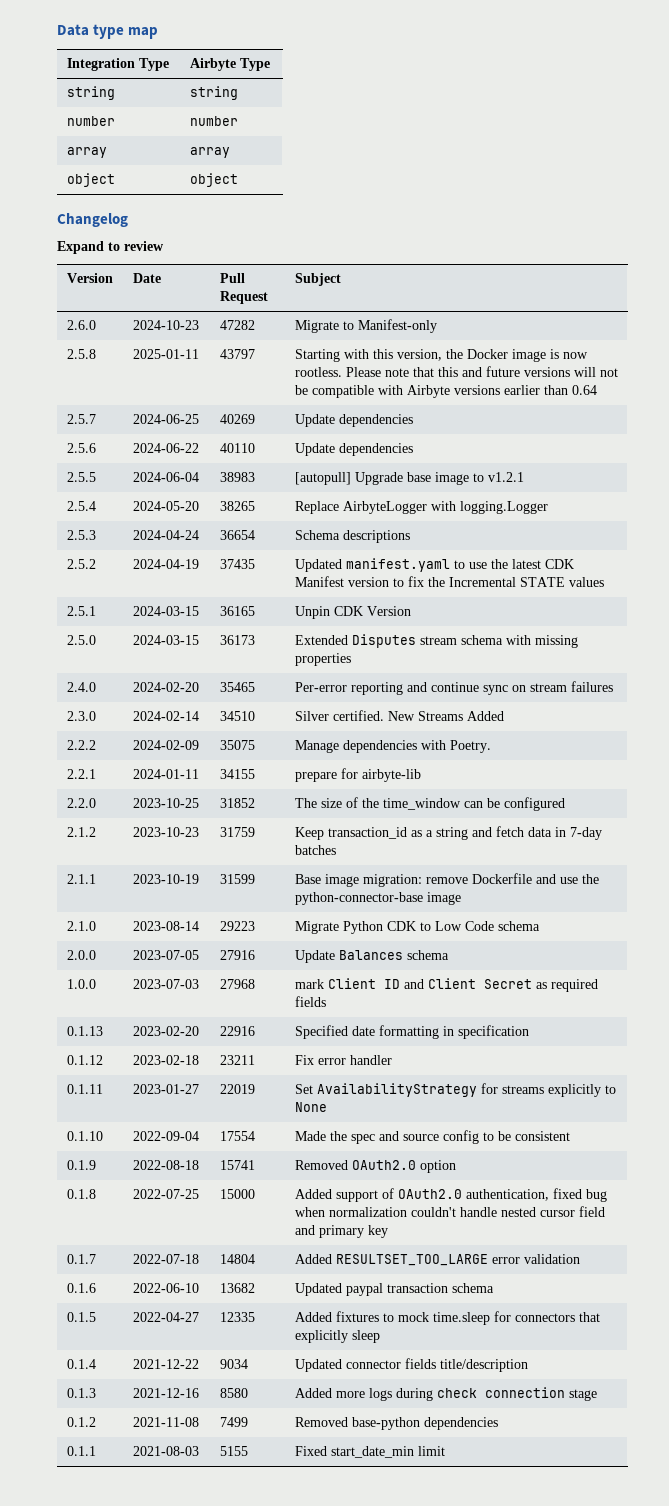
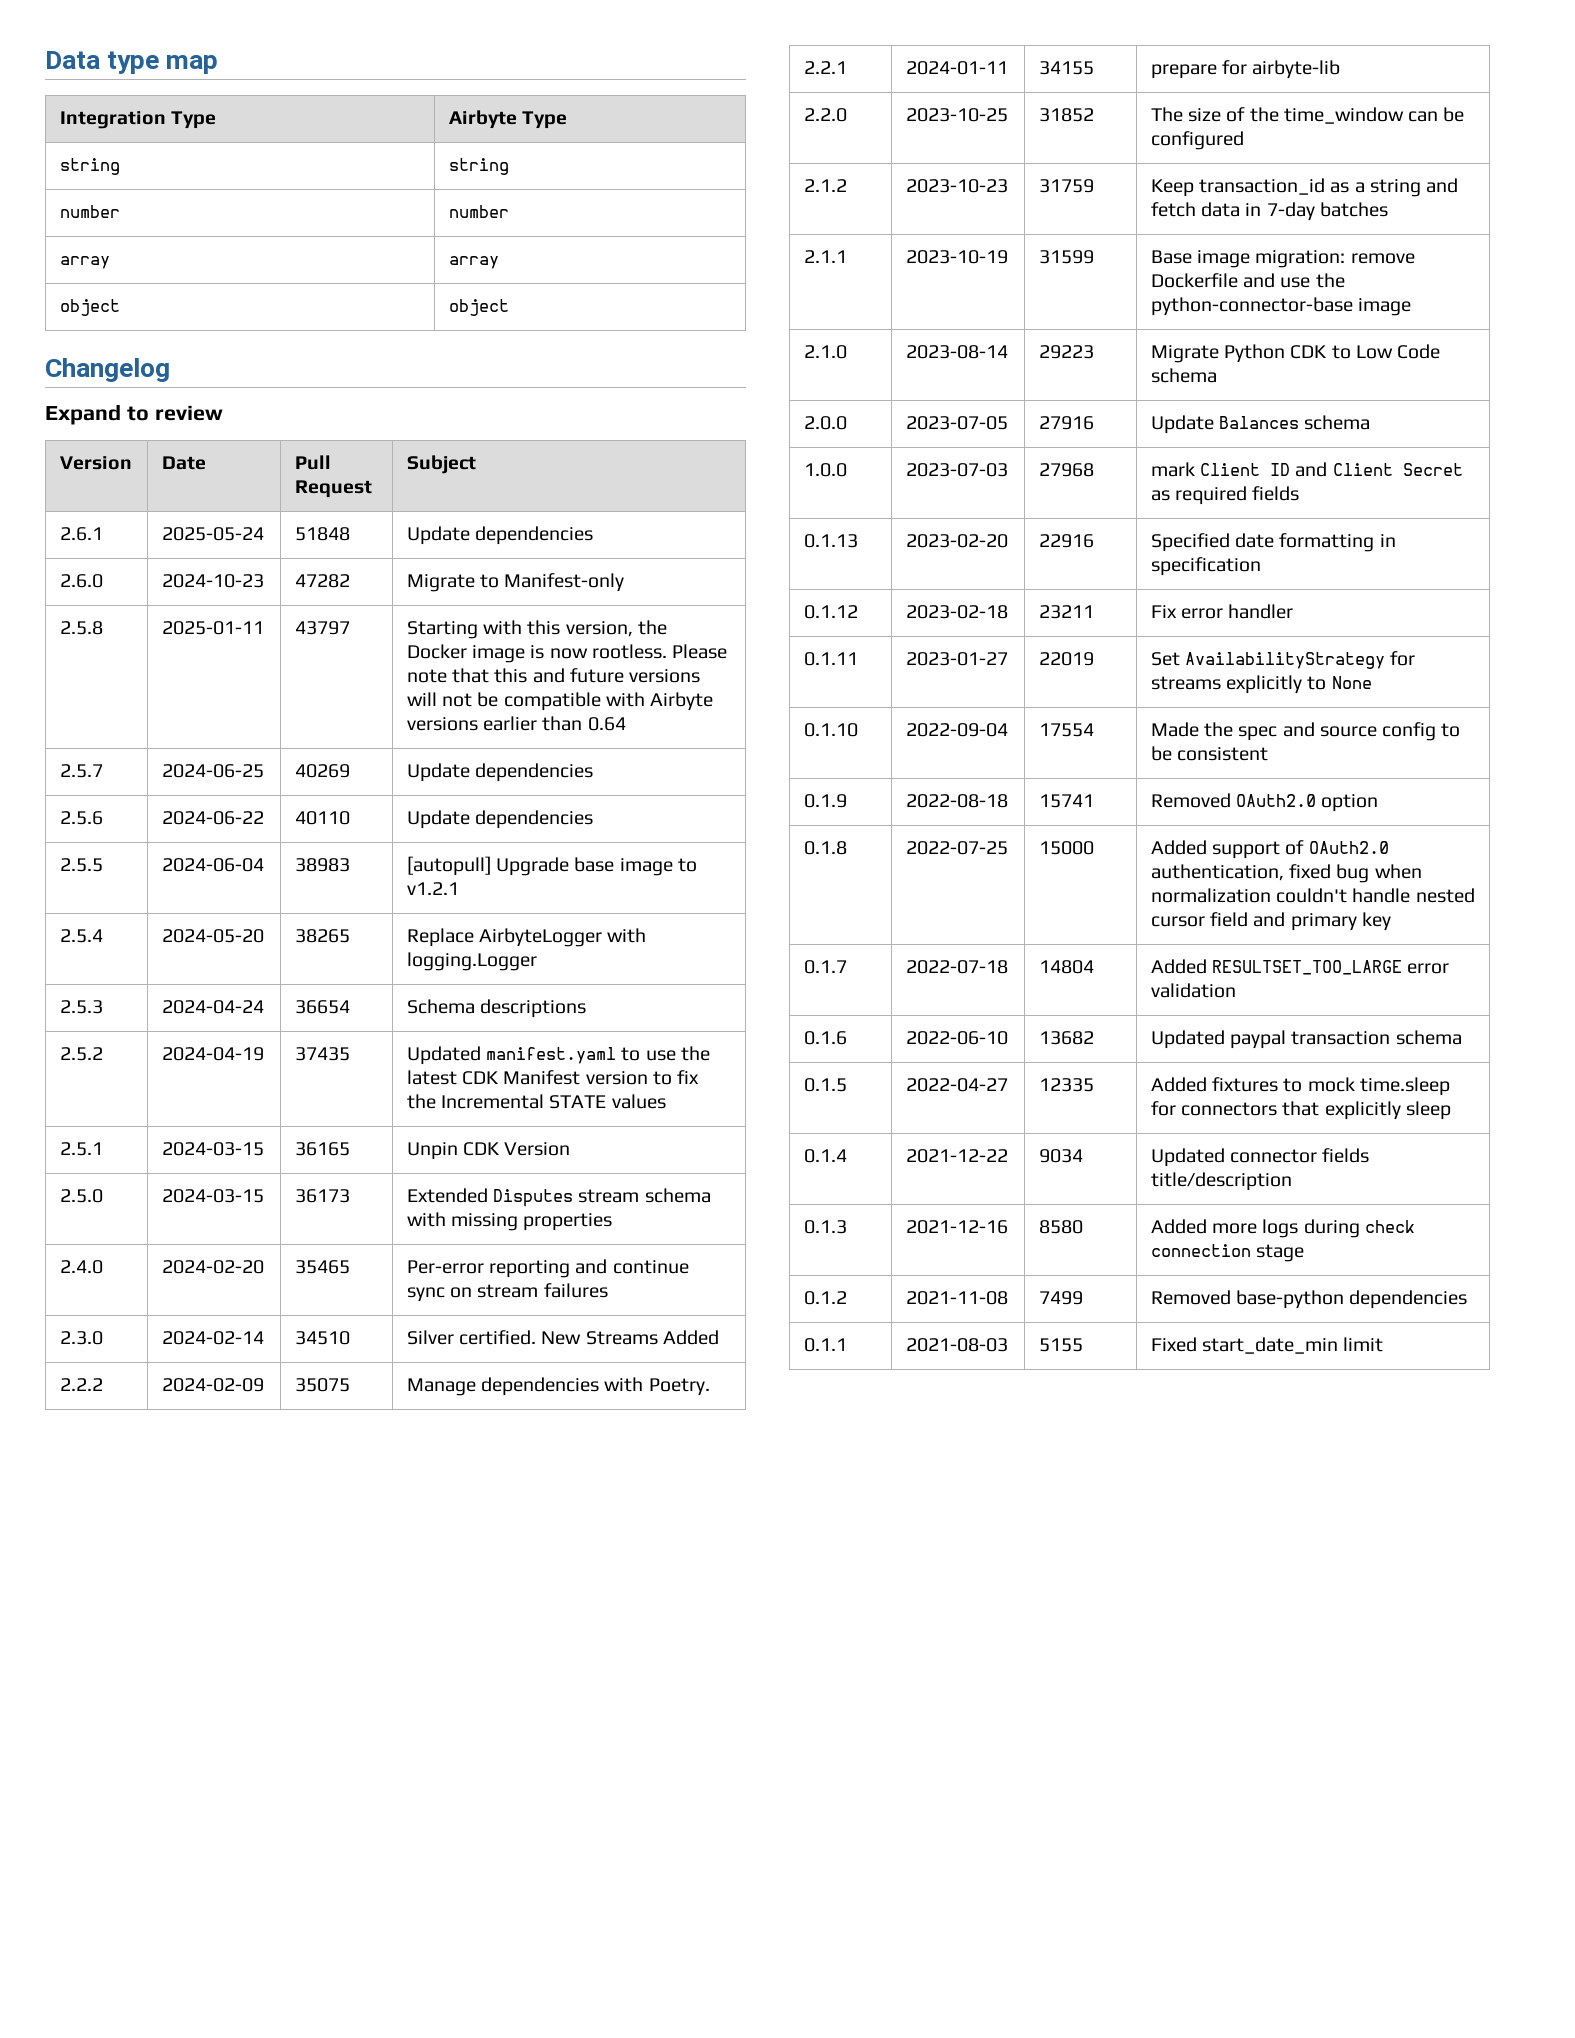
+ 2.6.1 | 2025-05-24 | 51848 | Update dependencies

